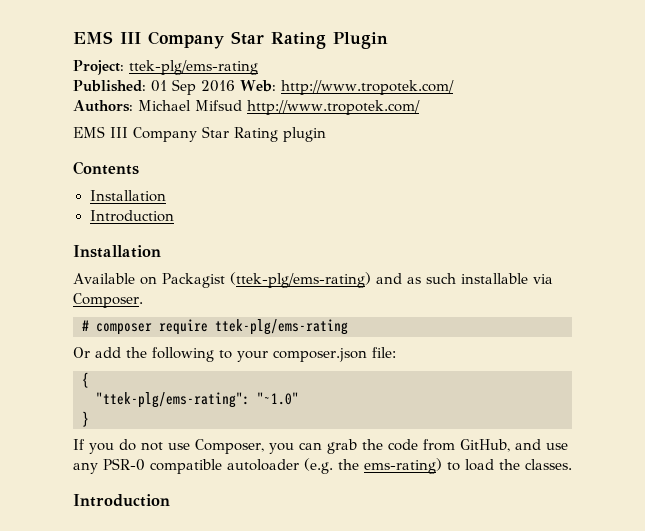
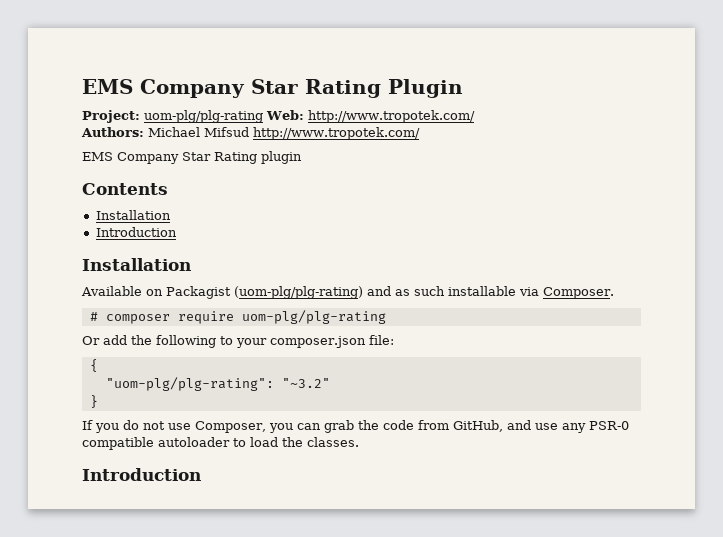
- EMS III Company Star Rating Plugin
+ EMS Company Star Rating Plugin
- Project: ttek-plg/ems-rating
- Published: 01 Sep 2016 Web: http://www.tropotek.com/
+ Project: uom-plg/plg-rating Web: http://www.tropotek.com/
- EMS III Company Star Rating plugin
+ EMS Company Star Rating plugin
- Available on Packagist (ttek-plg/ems-rating) and as such installable via Composer.
+ Available on Packagist (uom-plg/plg-rating) and as such installable via Composer.
- # composer require ttek-plg/ems-rating
+ # composer require uom-plg/plg-rating
- "ttek-plg/ems-rating": "~1.0"
+ "uom-plg/plg-rating": "~3.2"
- If you do not use Composer, you can grab the code from GitHub, and use any PSR-0 compatible autoloader (e.g. the ems-rating) to load the classes.
+ If you do not use Composer, you can grab the code from GitHub, and use any PSR-0 compatible autoloader to load the classes.

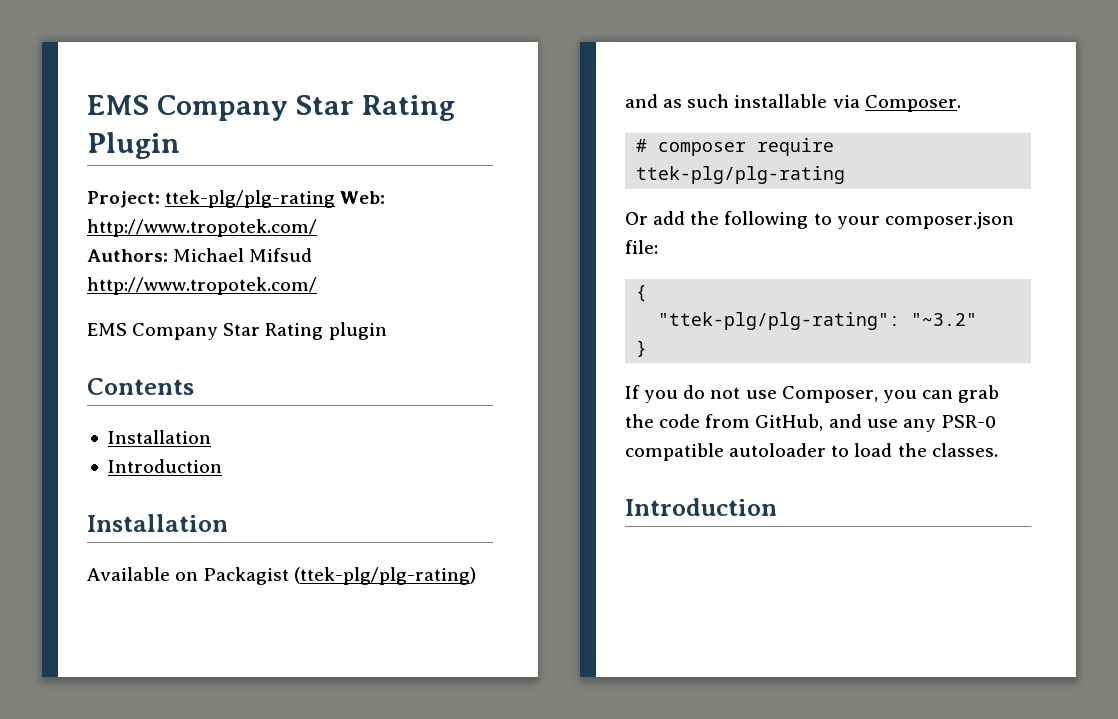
- Project: uom-plg/plg-rating Web: http://www.tropotek.com/
+ Project: ttek-plg/plg-rating Web: http://www.tropotek.com/
- Available on Packagist (uom-plg/plg-rating) and as such installable via Composer.
+ Available on Packagist (ttek-plg/plg-rating) and as such installable via Composer.
- # composer require uom-plg/plg-rating
+ # composer require ttek-plg/plg-rating
- "uom-plg/plg-rating": "~3.2"
+ "ttek-plg/plg-rating": "~3.2"

